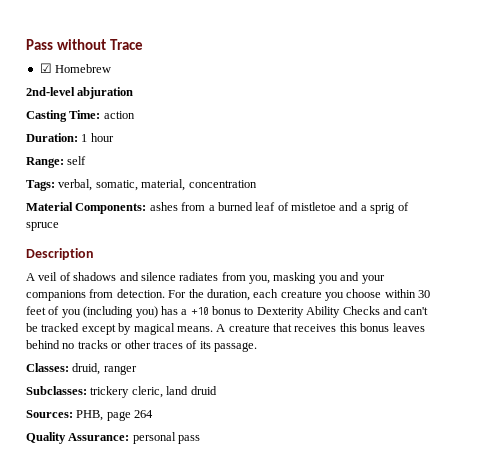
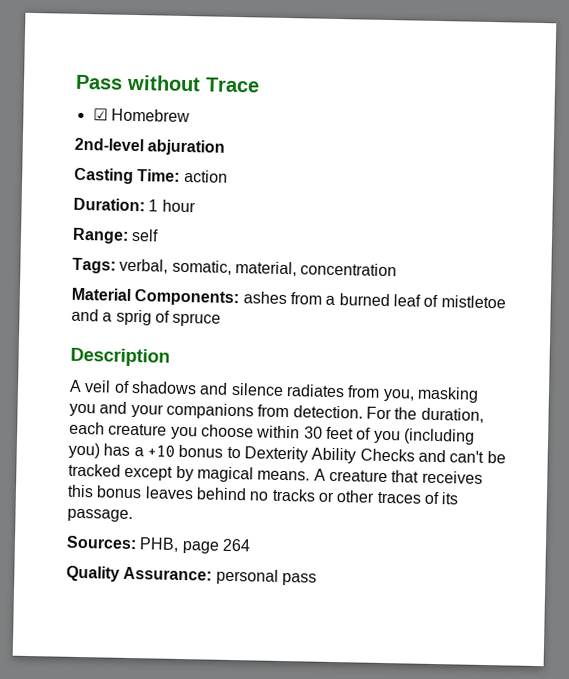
- Classes: druid, ranger
- Subclasses: trickery cleric, land druid

